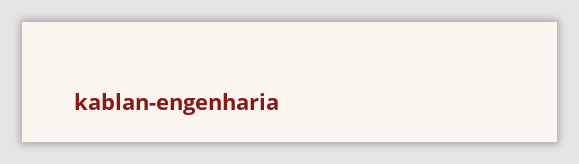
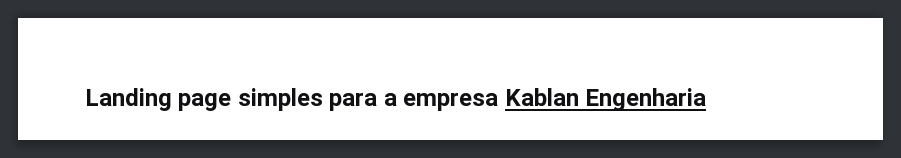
- kablan-engenharia
+ Landing page simples para a empresa Kablan Engenharia

